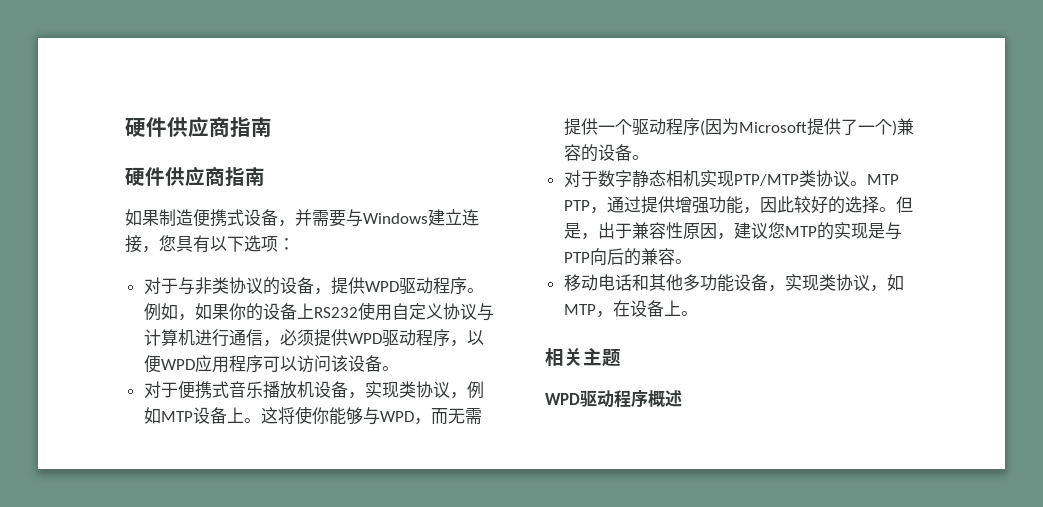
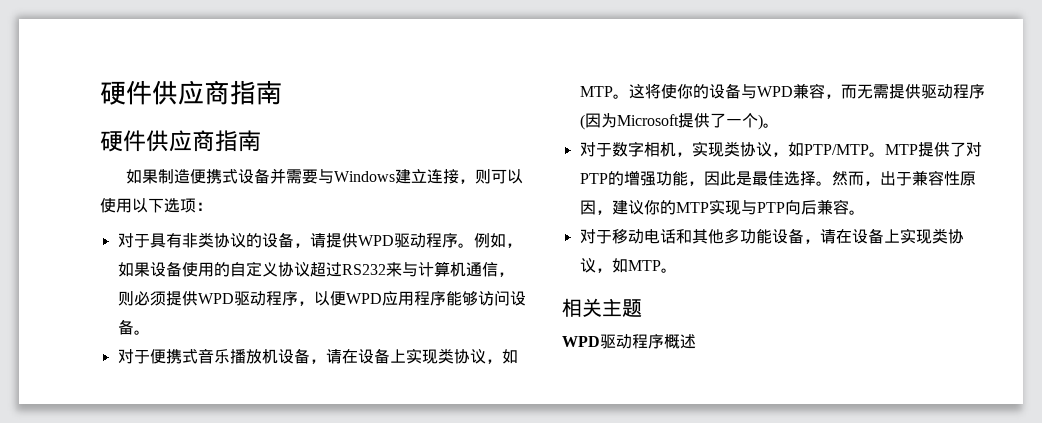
- 如果制造便携式设备，并需要与Windows建立连接，您具有以下选项：
+ 如果制造便携式设备并需要与Windows建立连接，则可以使用以下选项：
- 对于与非类协议的设备，提供WPD驱动程序。
+ 对于具有非类协议的设备，请提供WPD驱动程序。
- 例如，如果你的设备上RS232使用自定义协议与计算机进行通信，必须提供WPD驱动程序，以便WPD应用程序可以访问该设备。
+ 例如，如果设备使用的自定义协议超过RS232来与计算机通信，则必须提供WPD驱动程序，以便WPD应用程序能够访问设备。
- 对于便携式音乐播放机设备，实现类协议，例如MTP设备上。这将使你能够与WPD，而无需提供一个驱动程序(因为Microsoft提供了一个)兼容的设备。
+ 对于便携式音乐播放机设备，请在设备上实现类协议，如MTP。这将使你的设备与WPD兼容，而无需提供驱动程序(因为Microsoft提供了一个)。
- 对于数字静态相机实现PTP/MTP类协议。MTP PTP，通过提供增强功能，因此较好的选择。但是，出于兼容性原因，建议您MTP的实现是与PTP向后的兼容。
+ 对于数字相机，实现类协议，如PTP/MTP。MTP提供了对PTP的增强功能，因此是最佳选择。然而，出于兼容性原因，建议你的MTP实现与PTP向后兼容。
- 移动电话和其他多功能设备，实现类协议，如MTP，在设备上。
+ 对于移动电话和其他多功能设备，请在设备上实现类协议，如MTP。

